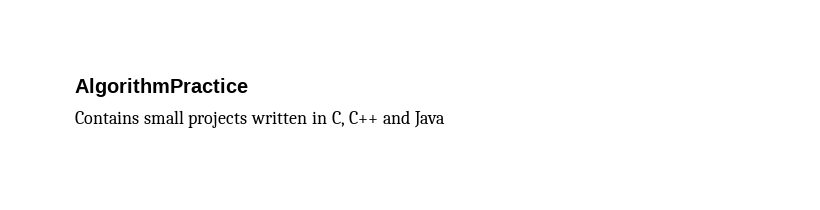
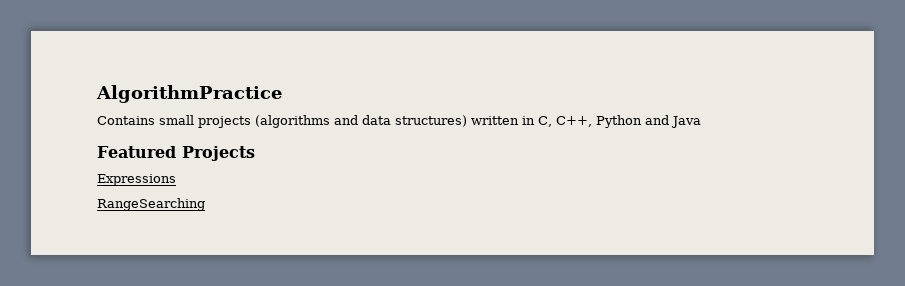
- Contains small projects written in C, C++ and Java
+ Contains small projects (algorithms and data structures) written in C, C++, Python and Java
+ Featured Projects
+ Expressions
+ RangeSearching

